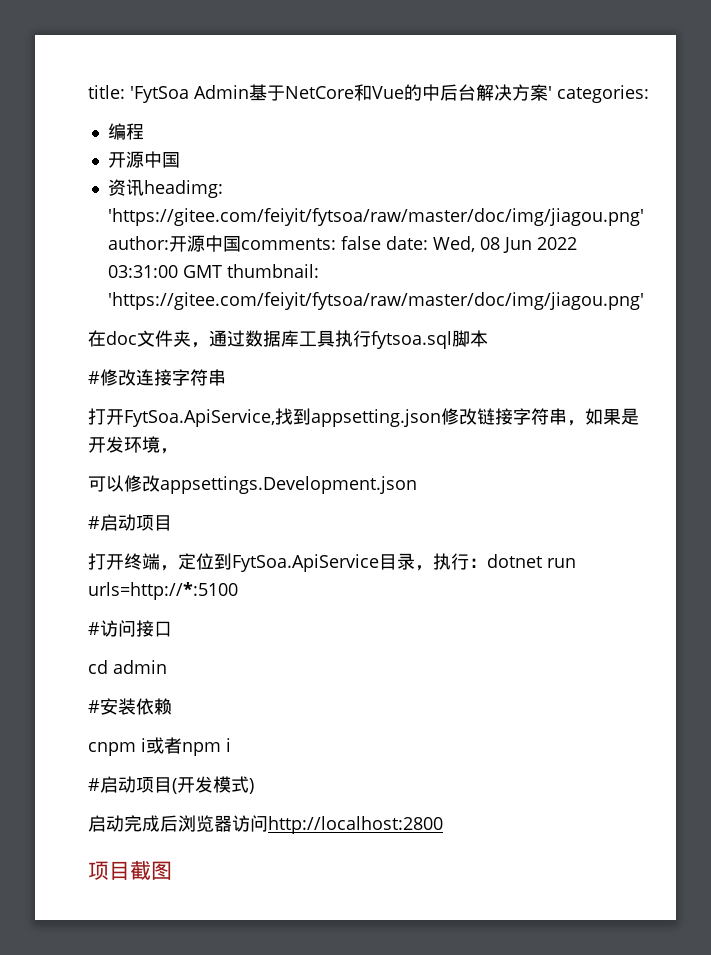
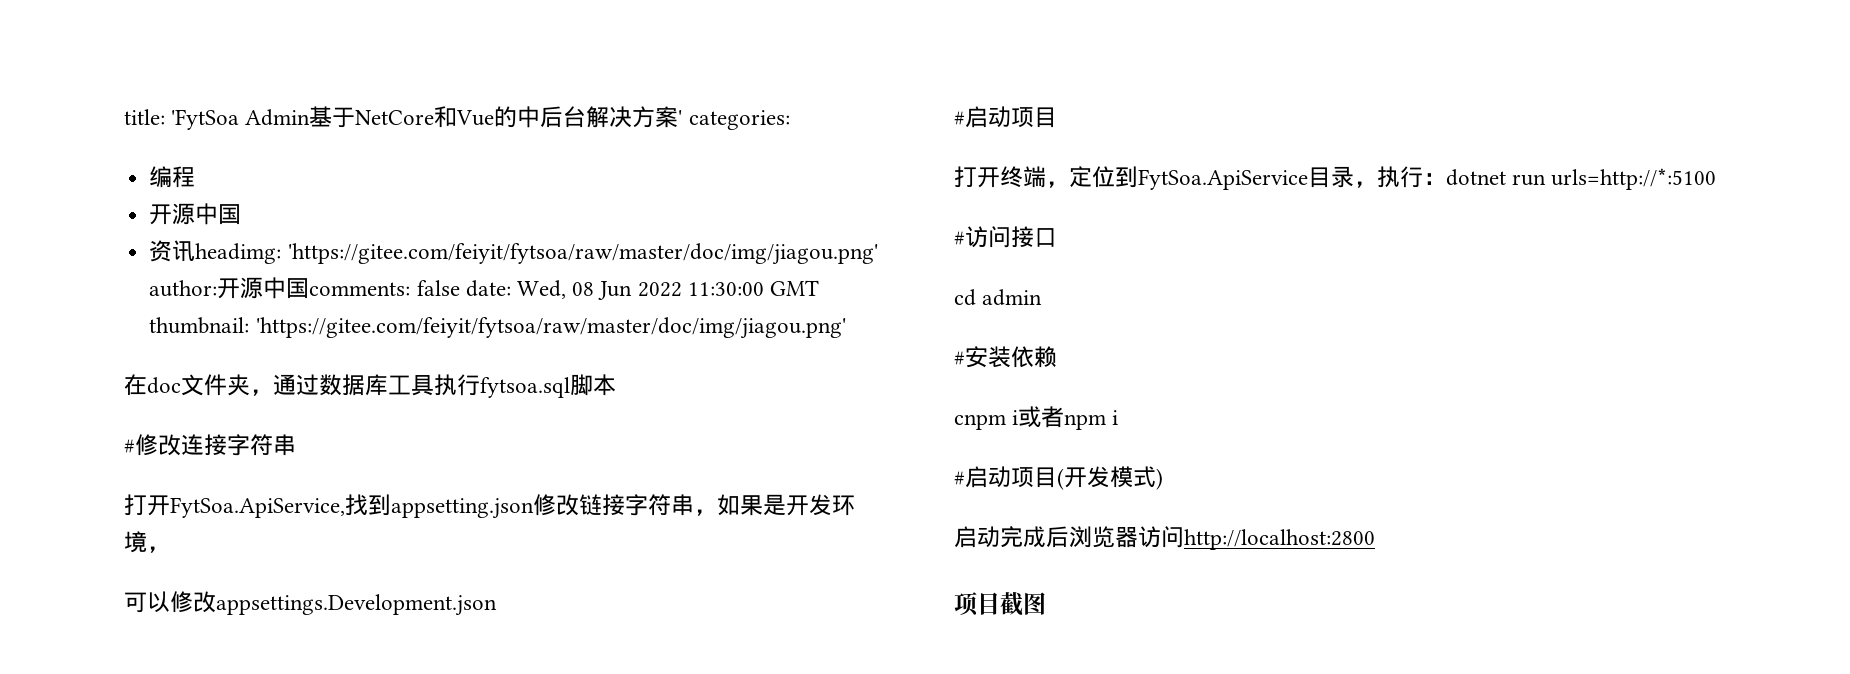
- 资讯headimg: 'https://gitee.com/feiyit/fytsoa/raw/master/doc/img/jiagou.png' author:开源中国comments: false date: Wed, 08 Jun 2022 03:31:00 GMT thumbnail: 'https://gitee.com/feiyit/fytsoa/raw/master/doc/img/jiagou.png'
+ 资讯headimg: 'https://gitee.com/feiyit/fytsoa/raw/master/doc/img/jiagou.png' author:开源中国comments: false date: Wed, 08 Jun 2022 11:30:00 GMT thumbnail: 'https://gitee.com/feiyit/fytsoa/raw/master/doc/img/jiagou.png'

